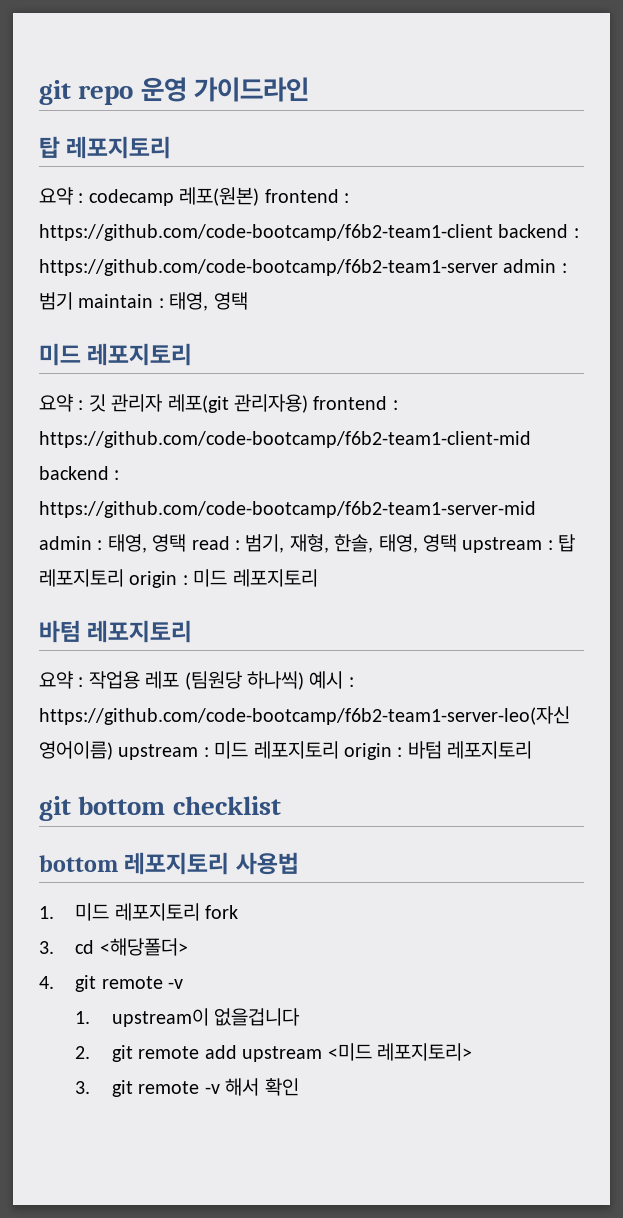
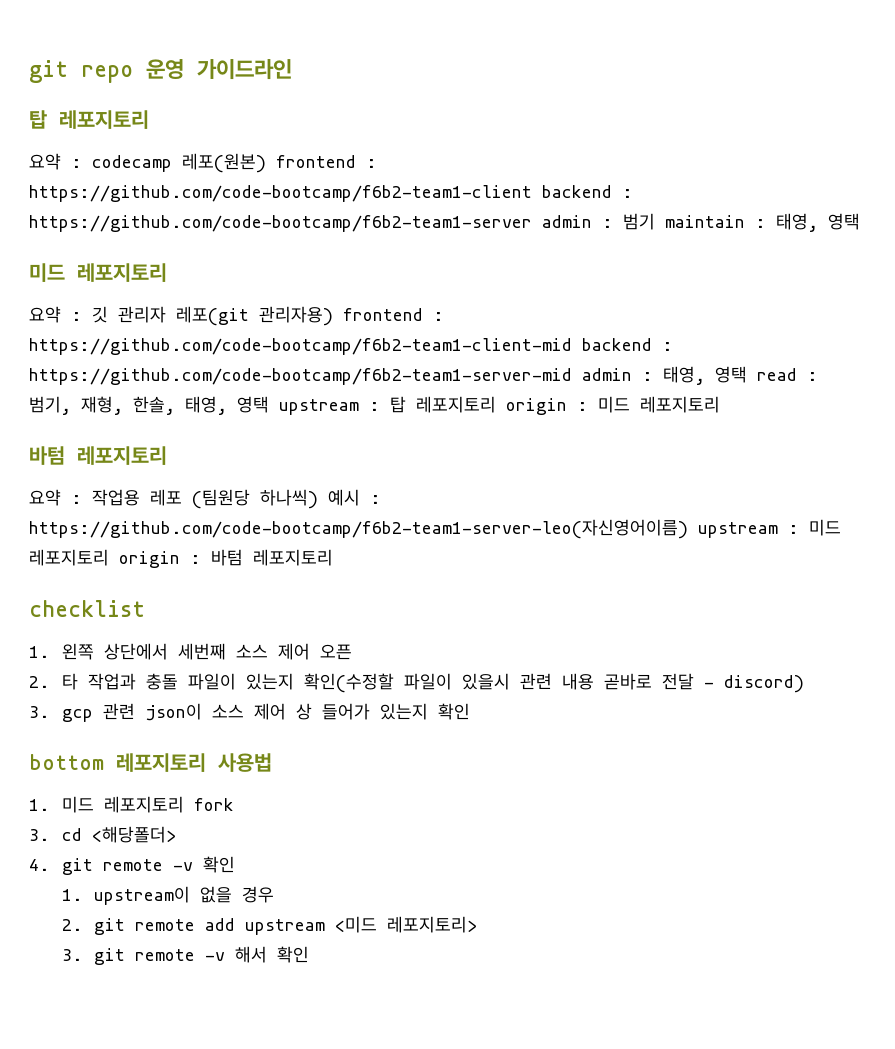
- git bottom checklist
+ checklist
+ 1. 왼쪽 상단에서 세번째 소스 제어 오픈
+ 2. 타 작업과 충돌 파일이 있는지 확인(수정할 파일이 있을시 관련 내용 곧바로 전달 - discord)
+ 3. gcp 관련 json이 소스 제어 상 들어가 있는지 확인
- 4. git remote -v
+ 4. git remote -v 확인
- 1. upstream이 없을겁니다
+ 1. upstream이 없을 경우

